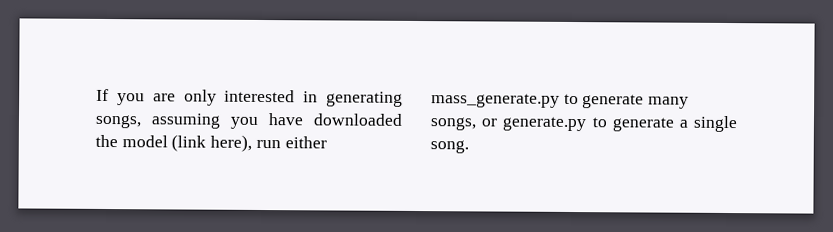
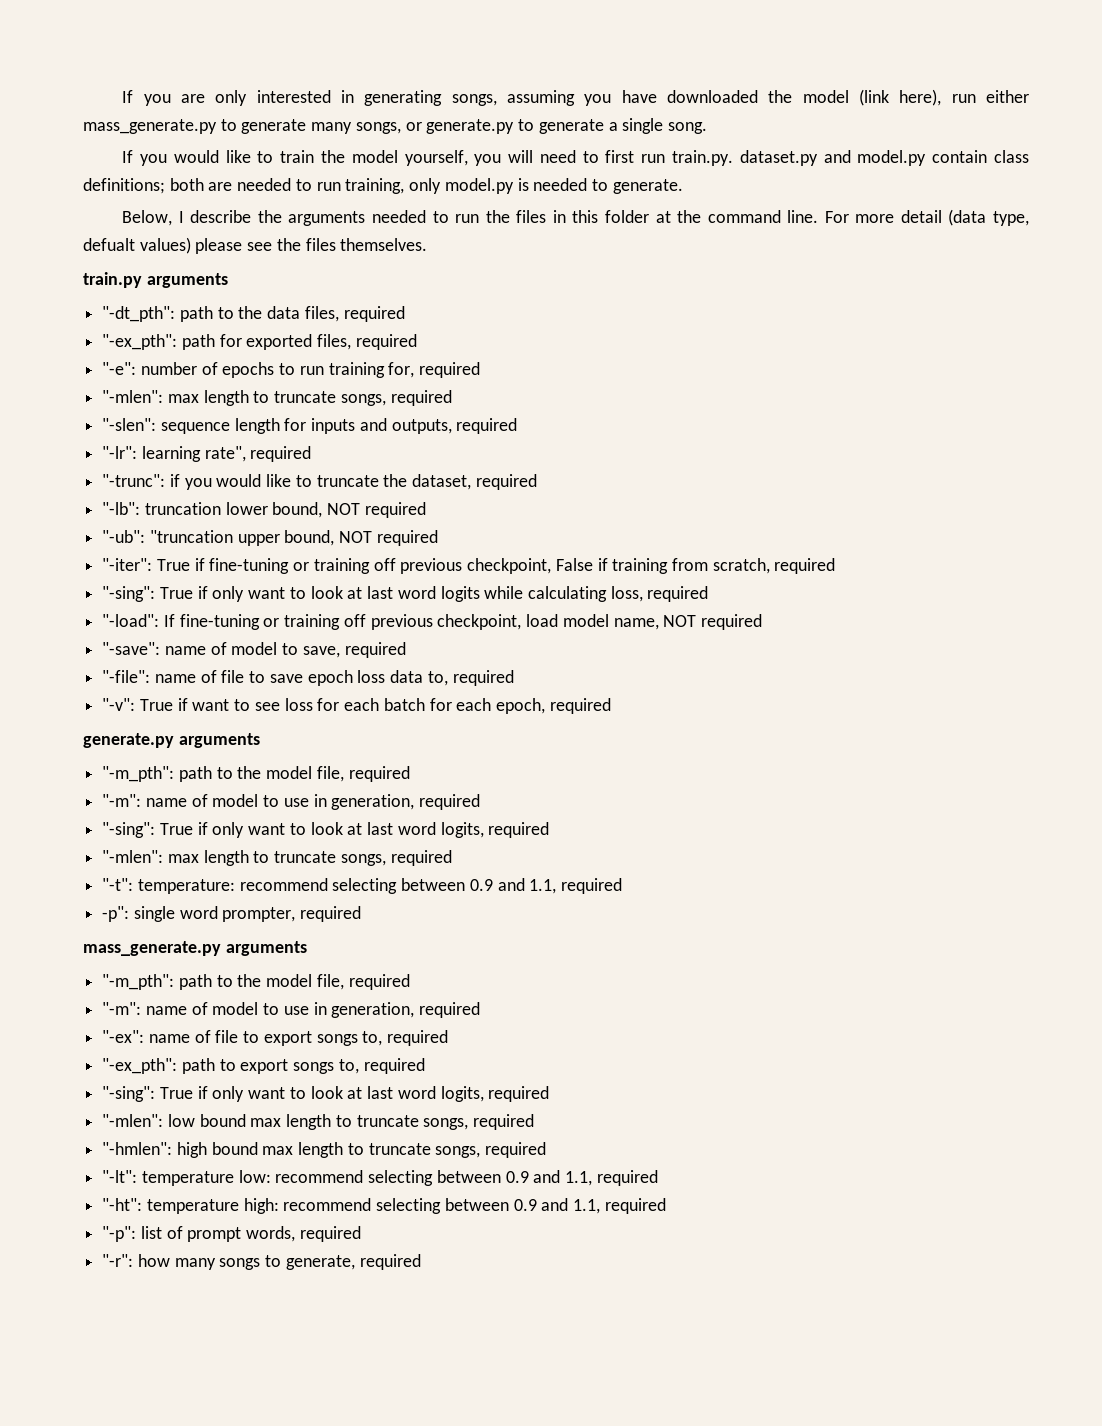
+ If you would like to train the model yourself, you will need to first run train.py. dataset.py and model.py contain class definitions; both are needed to run training, only model.py is needed to generate.
+ Below, I describe the arguments needed to run the files in this folder at the command line. For more detail (data type, defualt values) please see the files themselves.
+ train.py arguments
+ "-dt_pth": path to the data files, required
+ "-ex_pth": path for exported files, required
+ "-e": number of epochs to run training for, required
+ "-mlen": max length to truncate songs, required
+ "-slen": sequence length for inputs and outputs, required
+ "-lr": learning rate", required
+ "-trunc": if you would like to truncate the dataset, required
+ "-lb": truncation lower bound, NOT required
+ "-ub": "truncation upper bound, NOT required
+ "-iter": True if fine-tuning or training off previous checkpoint, False if training from scratch, required
+ "-sing": True if only want to look at last word logits while calculating loss, required
+ "-load": If fine-tuning or training off previous checkpoint, load model name, NOT required
+ "-save": name of model to save, required
+ "-file": name of file to save epoch loss data to, required
+ "-v": True if want to see loss for each batch for each epoch, required
+ generate.py arguments
+ "-m_pth": path to the model file, required
+ "-m": name of model to use in generation, required
+ "-sing": True if only want to look at last word logits, required
+ "-mlen": max length to truncate songs, required
+ "-t": temperature: recommend selecting between 0.9 and 1.1, required
+ -p": single word prompter, required
+ mass_generate.py arguments
+ "-m_pth": path to the model file, required
+ "-m": name of model to use in generation, required
+ "-ex": name of file to export songs to, required
+ "-ex_pth": path to export songs to, required
+ "-sing": True if only want to look at last word logits, required
+ "-mlen": low bound max length to truncate songs, required
+ "-hmlen": high bound max length to truncate songs, required
+ "-lt": temperature low: recommend selecting between 0.9 and 1.1, required
+ "-ht": temperature high: recommend selecting between 0.9 and 1.1, required
+ "-p": list of prompt words, required
+ "-r": how many songs to generate, required

